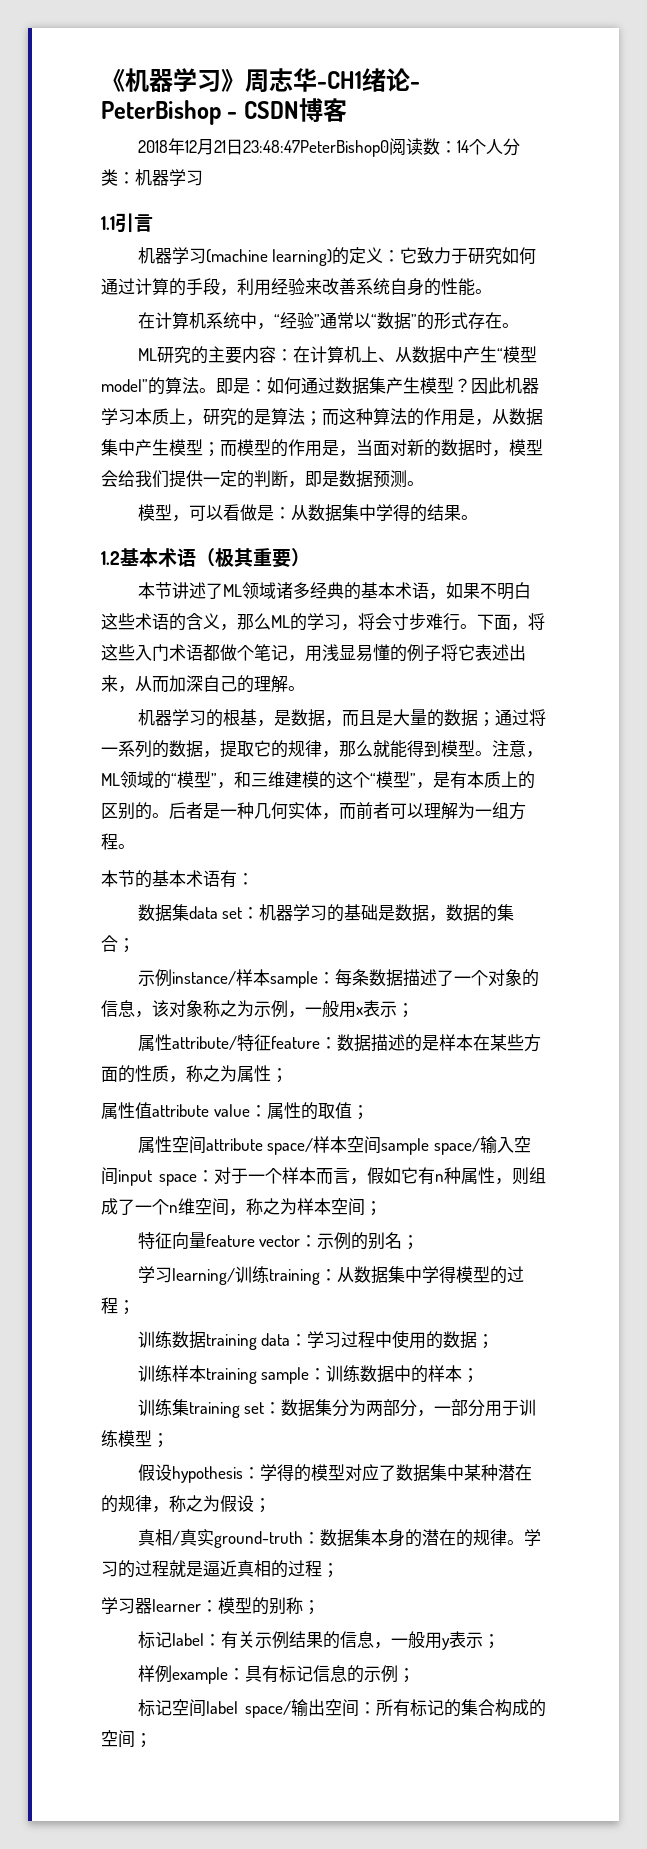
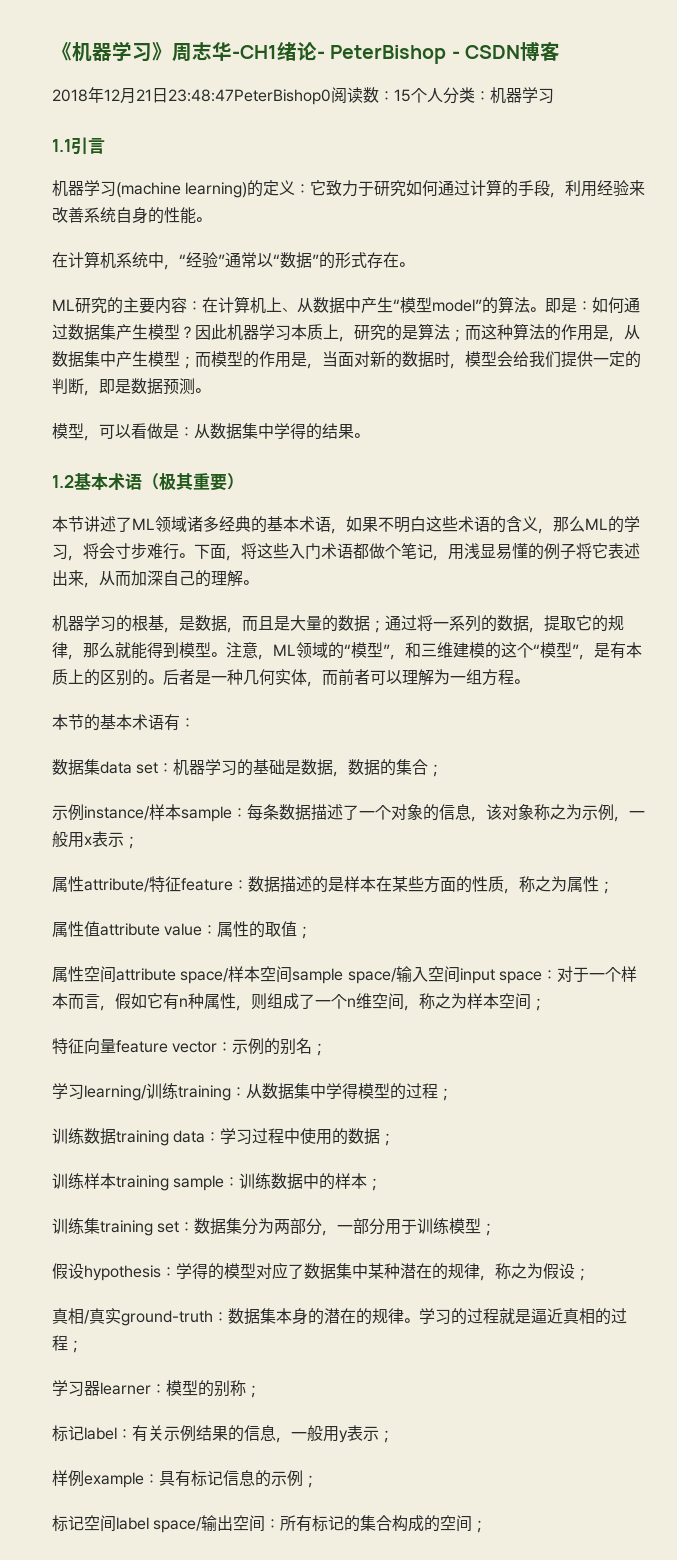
- 2018年12月21日23:48:47PeterBishop0阅读数：14个人分类：机器学习
+ 2018年12月21日23:48:47PeterBishop0阅读数：15个人分类：机器学习

